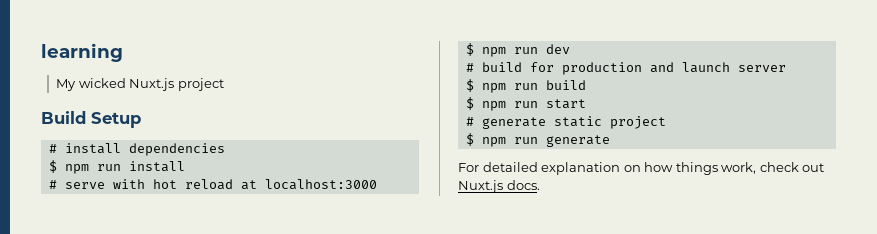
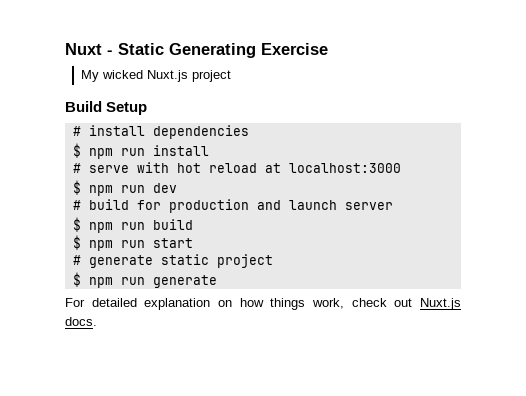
- learning
+ Nuxt - Static Generating Exercise

